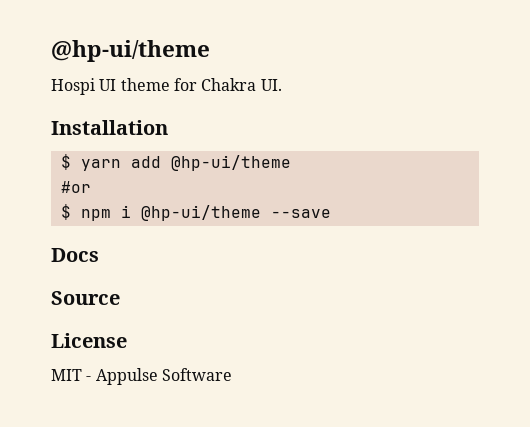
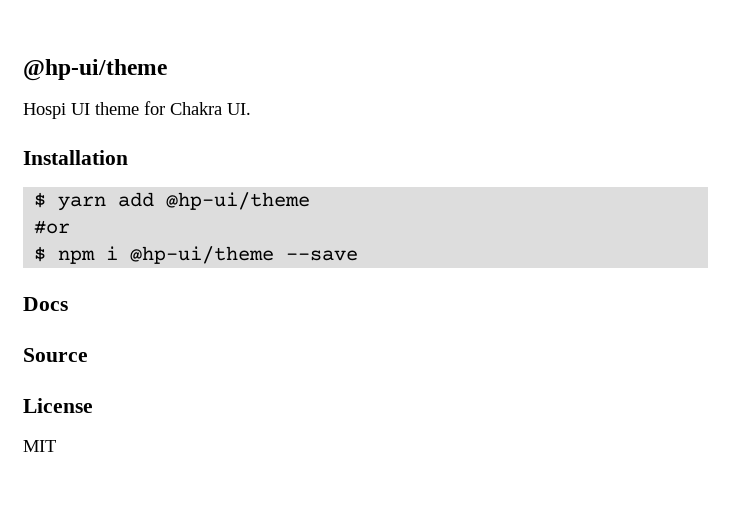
- MIT - Appulse Software
+ MIT

